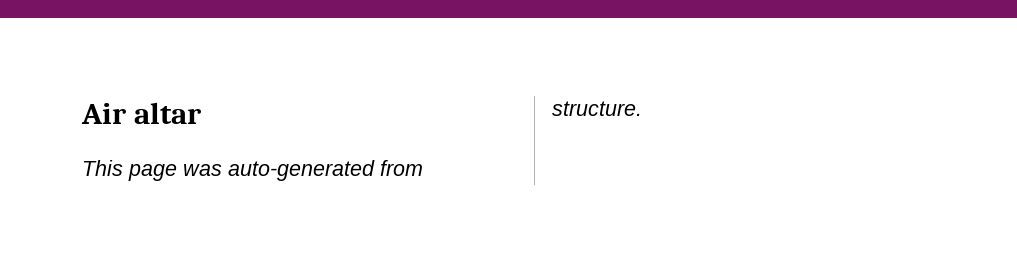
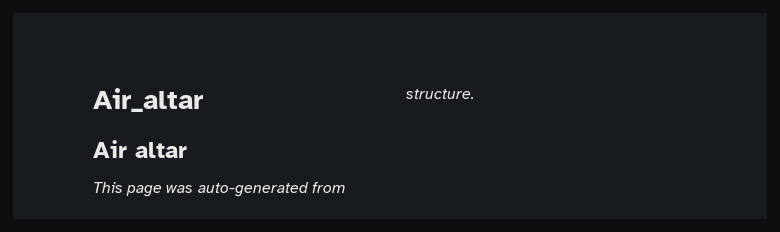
+ Air_altar

